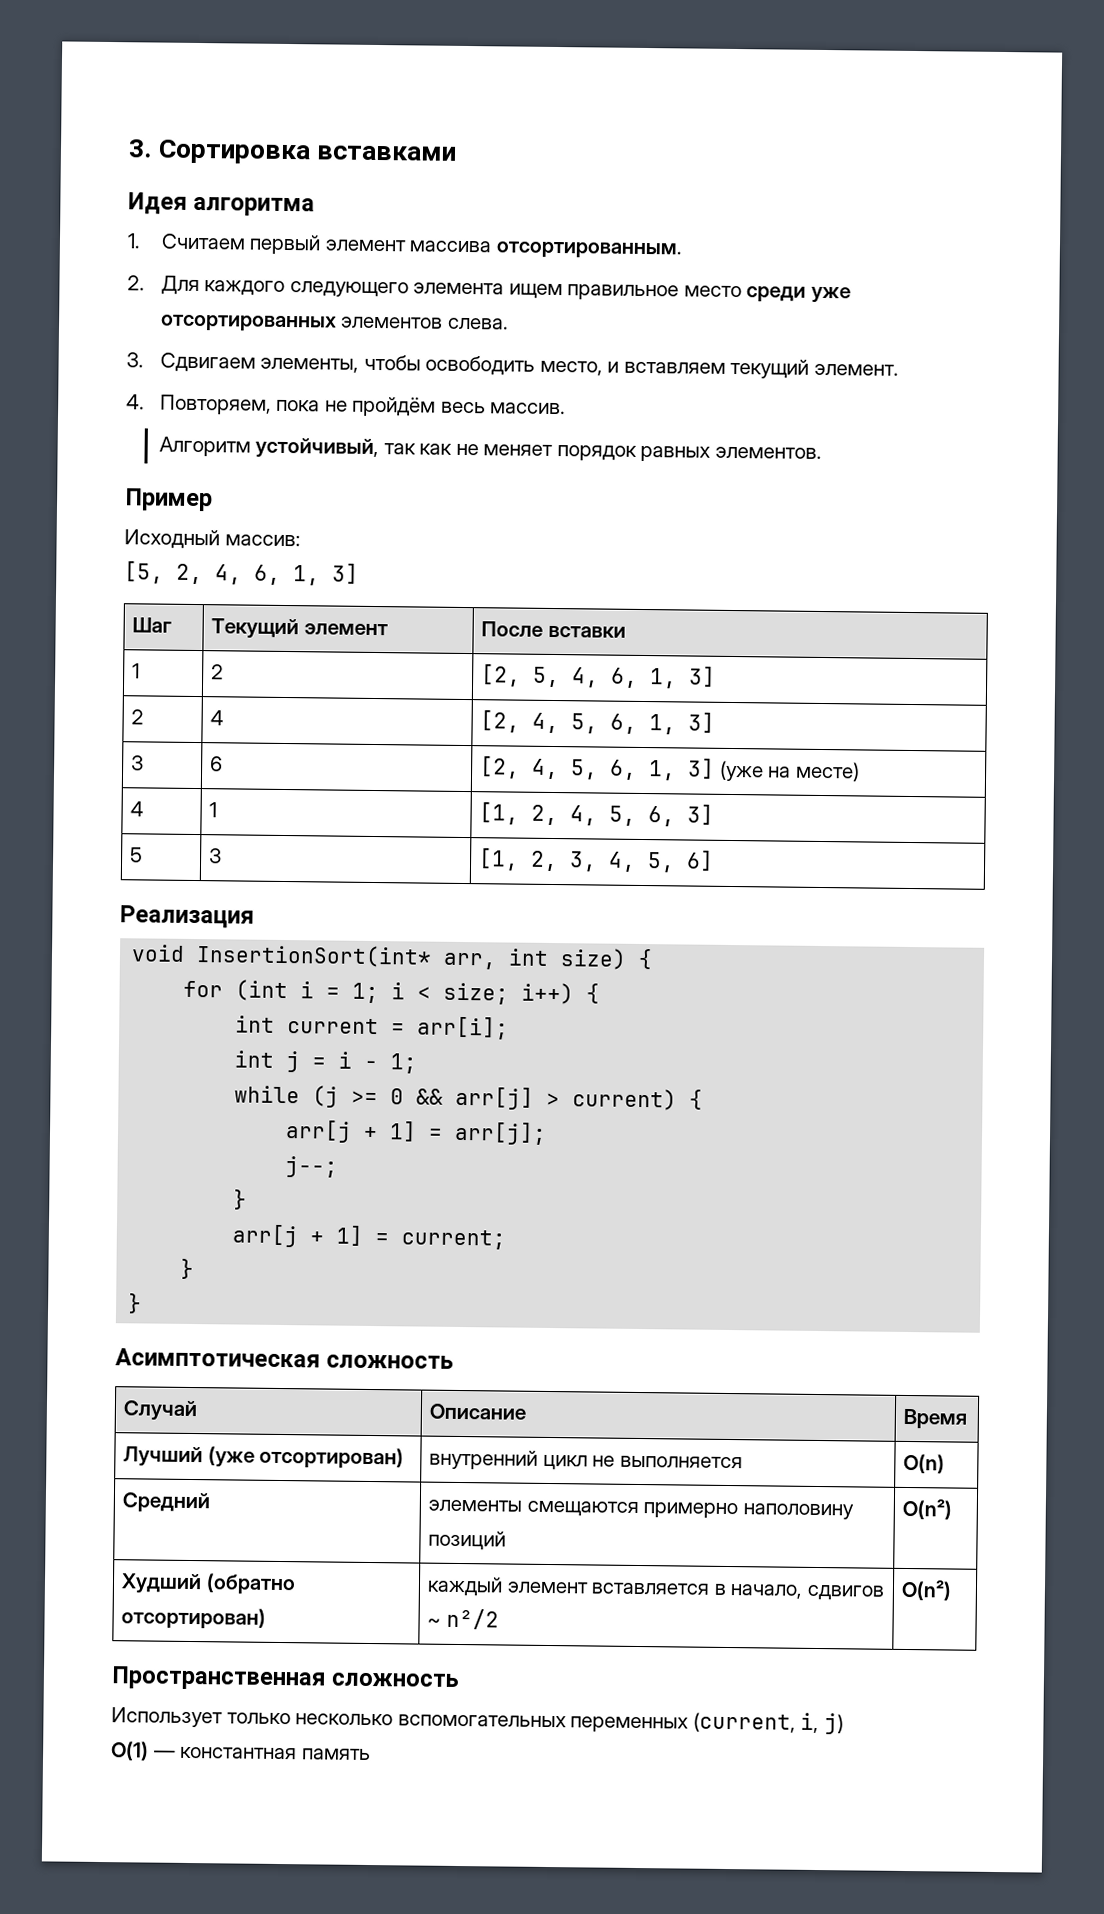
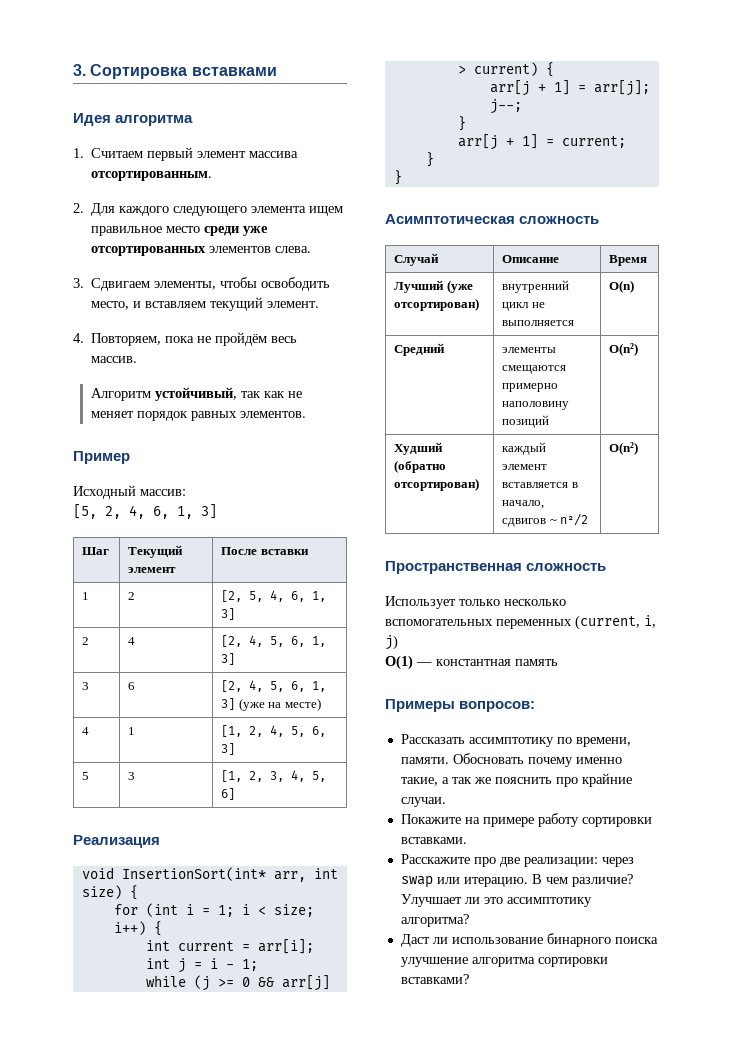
+ Примеры вопросов:
+ Рассказать ассимптотику по времени, памяти. Обосновать почему именно такие, а так же пояснить про крайние случаи.
+ Покажите на примере работу сортировки вставками.
+ Расскажите про две реализации: через swap или итерацию. В чем различие? Улучшает ли это ассимптотику алгоритма?
+ Даст ли использование бинарного поиска улучшение алгоритма сортировки вставками?

